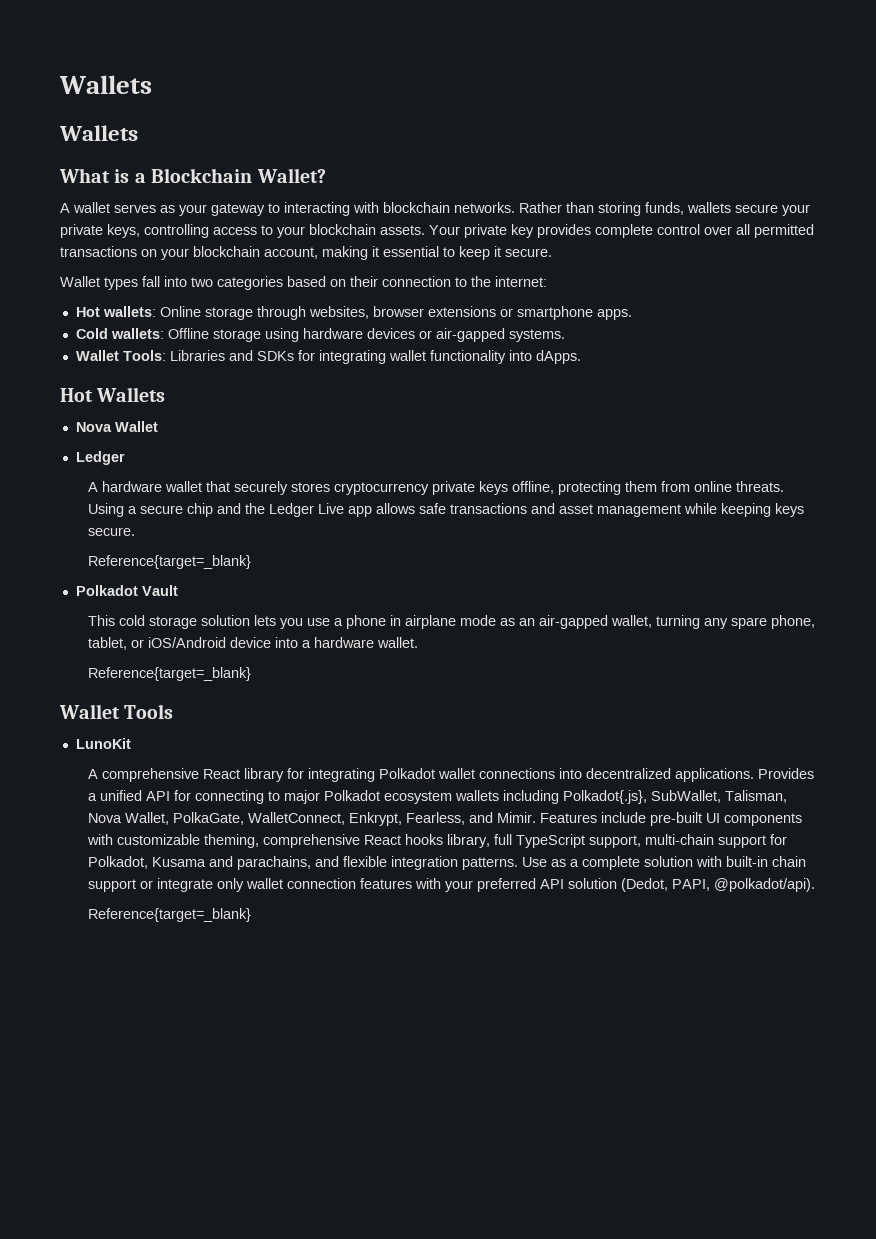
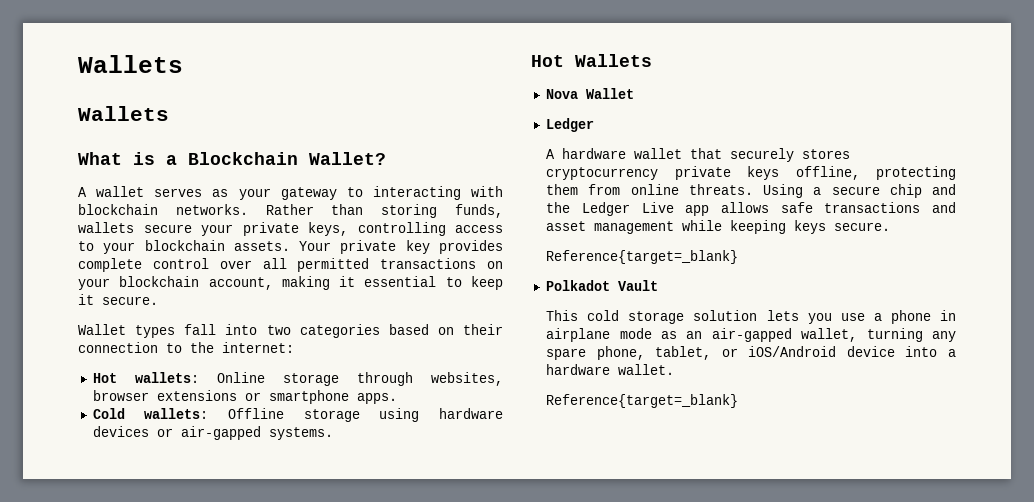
- Wallet Tools: Libraries and SDKs for integrating wallet functionality into dApps.
- Wallet Tools
- LunoKit
- A comprehensive React library for integrating Polkadot wallet connections into decentralized applications. Provides a unified API for connecting to major Polkadot ecosystem wallets including Polkadot{.js}, SubWallet, Talisman, Nova Wallet, PolkaGate, WalletConnect, Enkrypt, Fearless, and Mimir. Features include pre-built UI components with customizable theming, comprehensive React hooks library, full TypeScript support, multi-chain support for Polkadot, Kusama and parachains, and flexible integration patterns. Use as a complete solution with built-in chain support or integrate only wallet connection features with your preferred API solution (Dedot, PAPI, @polkadot/api).
- Reference{target=_blank}

